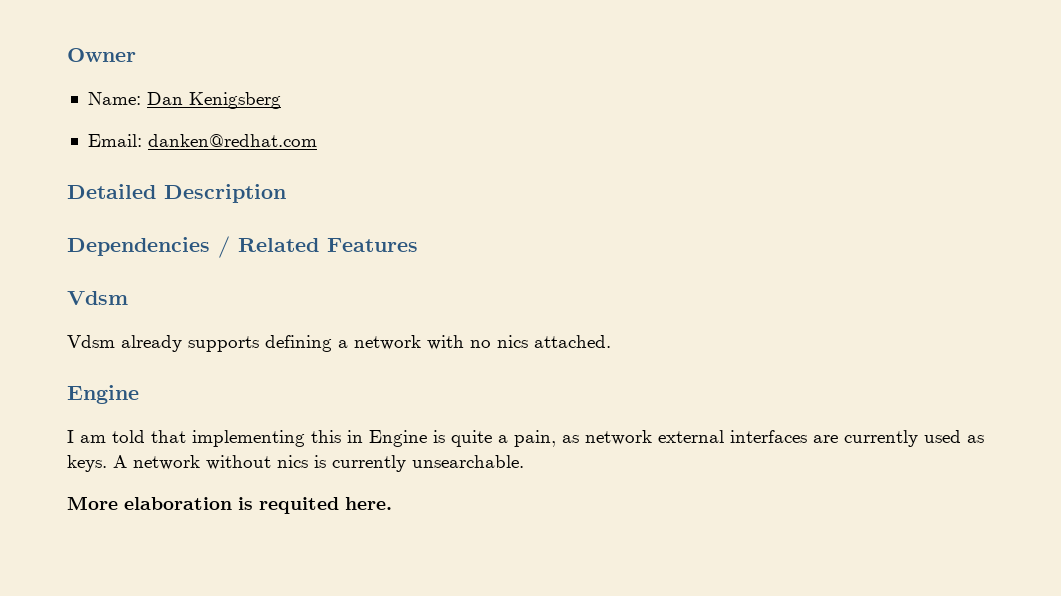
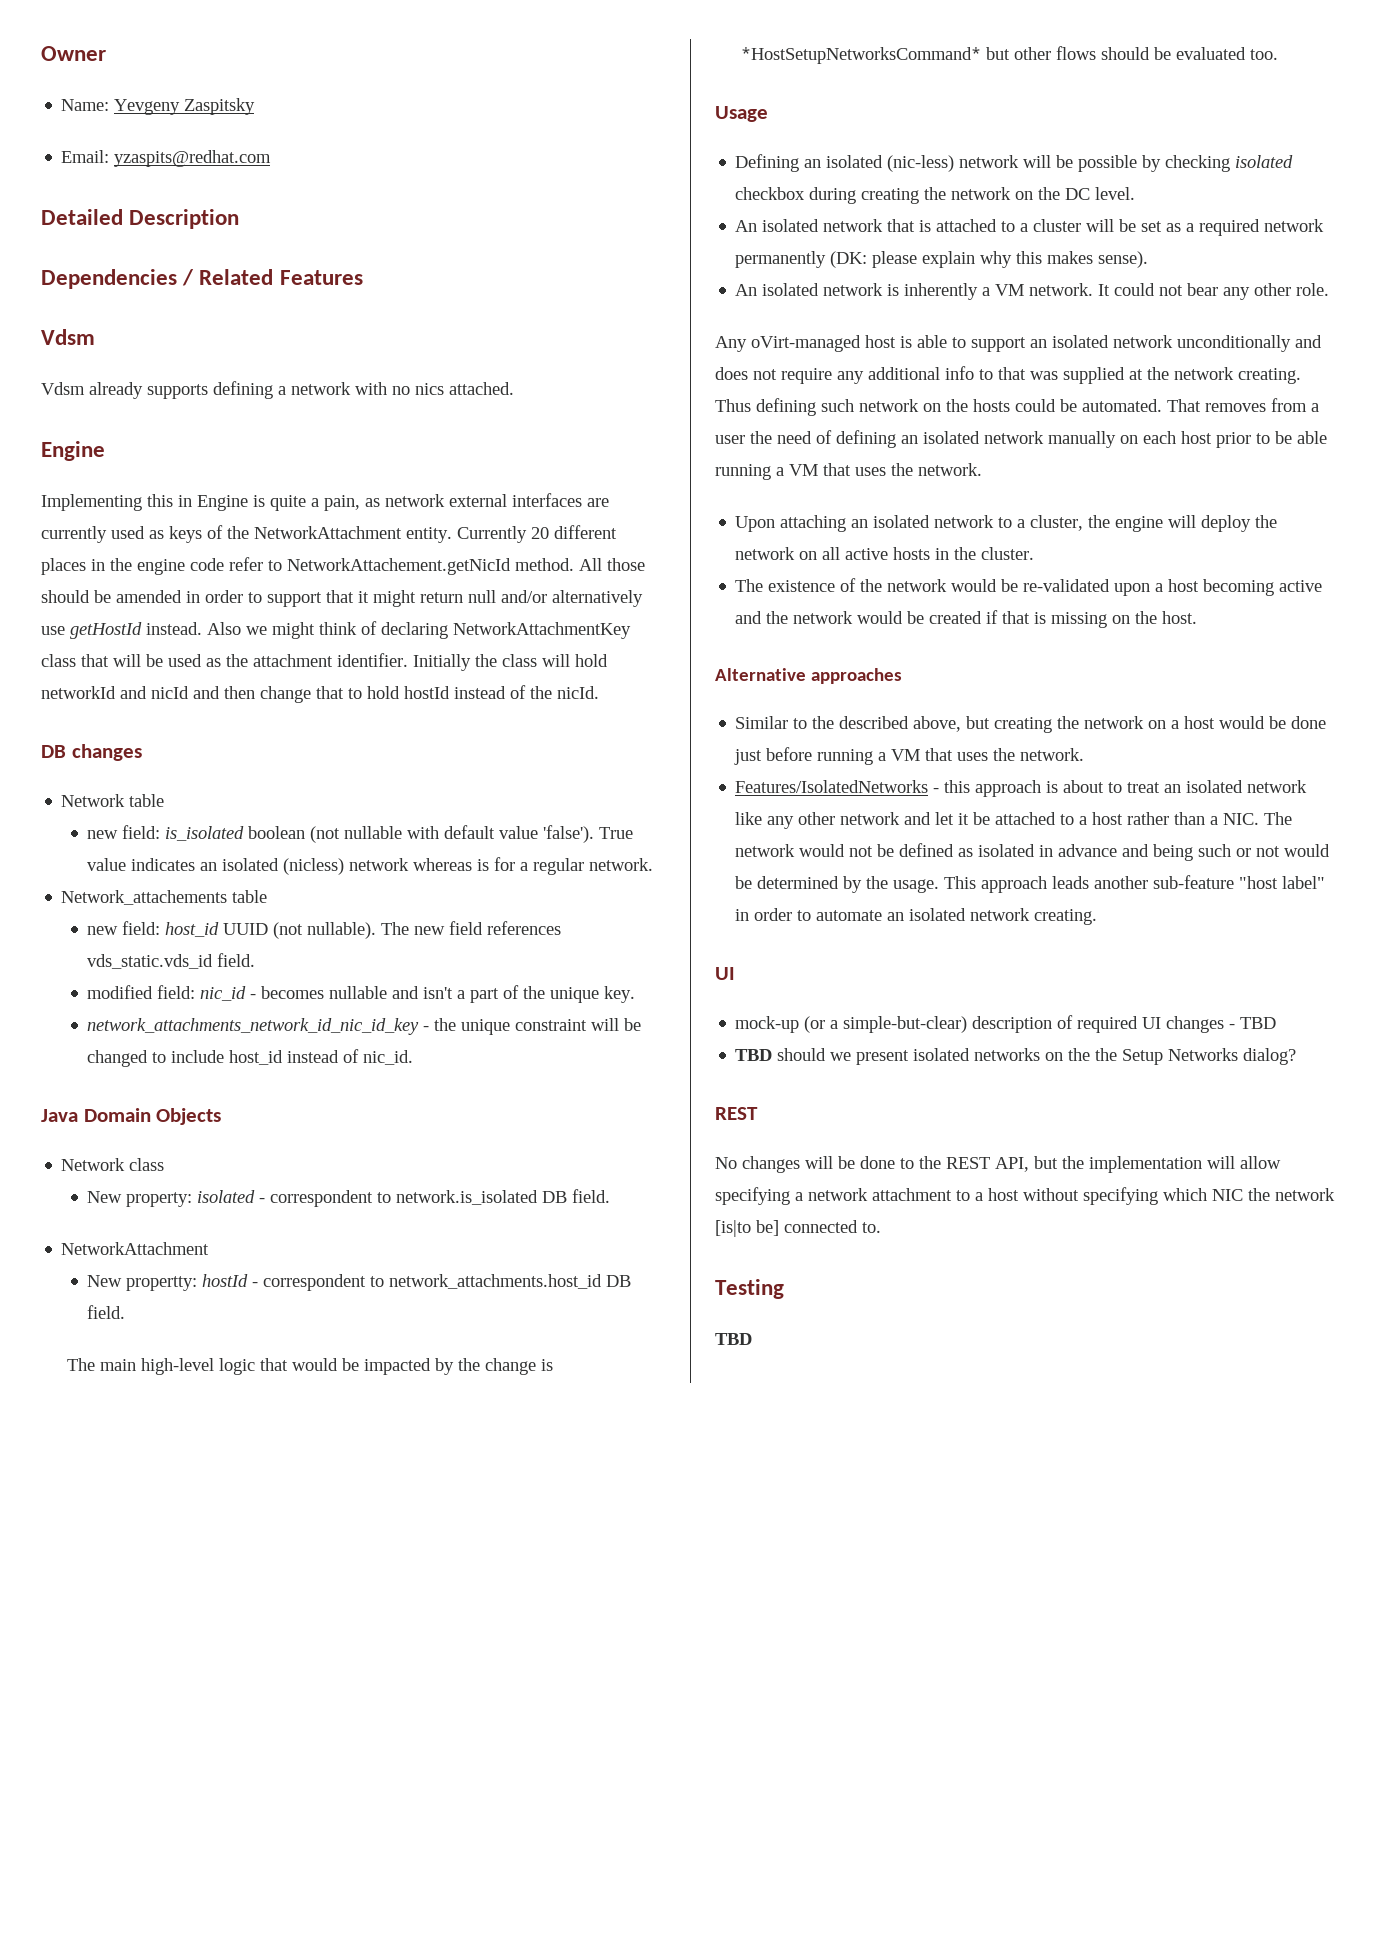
- Name: Dan Kenigsberg
+ Name: Yevgeny Zaspitsky
- Email: danken@redhat.com
+ Email: yzaspits@redhat.com
- I am told that implementing this in Engine is quite a pain, as network external interfaces are currently used as keys. A network without nics is currently unsearchable.
- More elaboration is requited here.
+ Implementing this in Engine is quite a pain, as network external interfaces are currently used as keys of the NetworkAttachment entity. Currently 20 different places in the engine code refer to NetworkAttachement.getNicId method. All those should be amended in order to support that it might return null and/or alternatively use getHostId instead. Also we might think of declaring NetworkAttachmentKey class that will be used as the attachment identifier. Initially the class will hold networkId and nicId and then change that to hold hostId instead of the nicId.
+ DB changes
+ Network table
+ new field: is_isolated boolean (not nullable with default value 'false'). True value indicates an isolated (nicless) network whereas is for a regular network.
+ Network_attachements table
+ new field: host_id UUID (not nullable). The new field references vds_static.vds_id field.
+ modified field: nic_id - becomes nullable and isn't a part of the unique key.
+ network_attachments_network_id_nic_id_key - the unique constraint will be changed to include host_id instead of nic_id.
+ Java Domain Objects
+ Network class
+ New property: isolated - correspondent to network.is_isolated DB field.
+ NetworkAttachment
+ New propertty: hostId - correspondent to network_attachments.host_id DB field.
+ The main high-level logic that would be impacted by the change is *HostSetupNetworksCommand* but other flows should be evaluated too.
+ Usage
+ Defining an isolated (nic-less) network will be possible by checking isolated checkbox during creating the network on the DC level.
+ An isolated network that is attached to a cluster will be set as a required network permanently (DK: please explain why this makes sense).
+ An isolated network is inherently a VM network. It could not bear any other role.
+ Any oVirt-managed host is able to support an isolated network unconditionally and does not require any additional info to that was supplied at the network creating. Thus defining such network on the hosts could be automated. That removes from a user the need of defining an isolated network manually on each host prior to be able running a VM that uses the network.
+ Upon attaching an isolated network to a cluster, the engine will deploy the network on all active hosts in the cluster.
+ The existence of the network would be re-validated upon a host becoming active and the network would be created if that is missing on the host.
+ Alternative approaches
+ Similar to the described above, but creating the network on a host would be done just before running a VM that uses the network.
+ Features/IsolatedNetworks - this approach is about to treat an isolated network like any other network and let it be attached to a host rather than a NIC. The network would not be defined as isolated in advance and being such or not would be determined by the usage. This approach leads another sub-feature "host label" in order to automate an isolated network creating.
+ UI
+ mock-up (or a simple-but-clear) description of required UI changes - TBD
+ TBD should we present isolated networks on the the Setup Networks dialog?
+ REST
+ No changes will be done to the REST API, but the implementation will allow specifying a network attachment to a host without specifying which NIC the network [is|to be] connected to.
+ Testing
+ TBD

